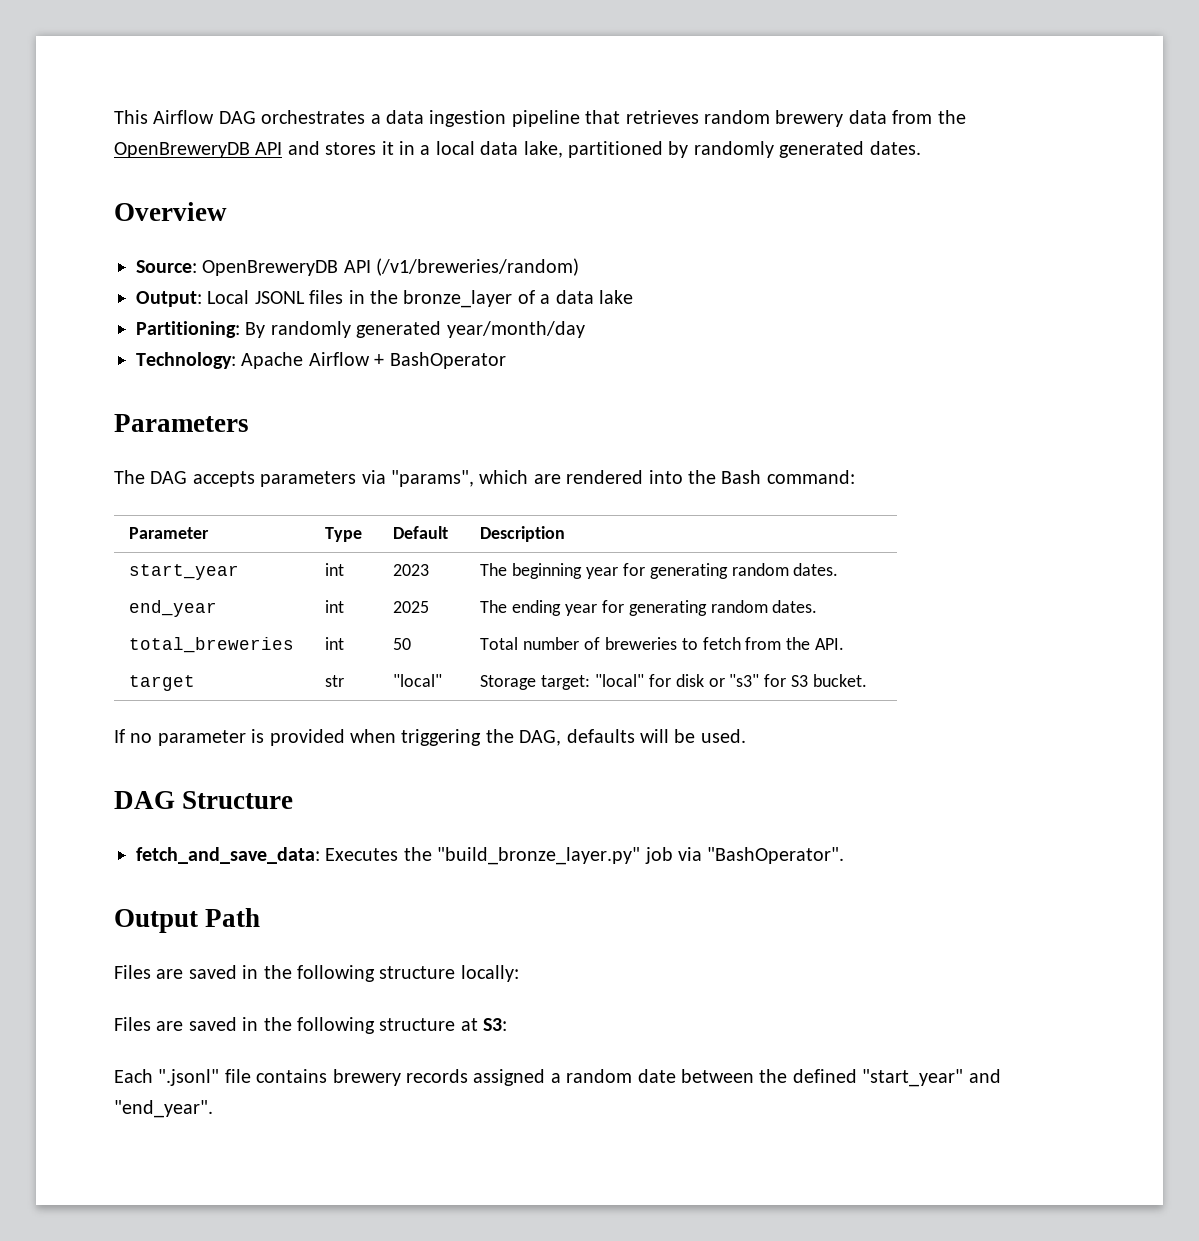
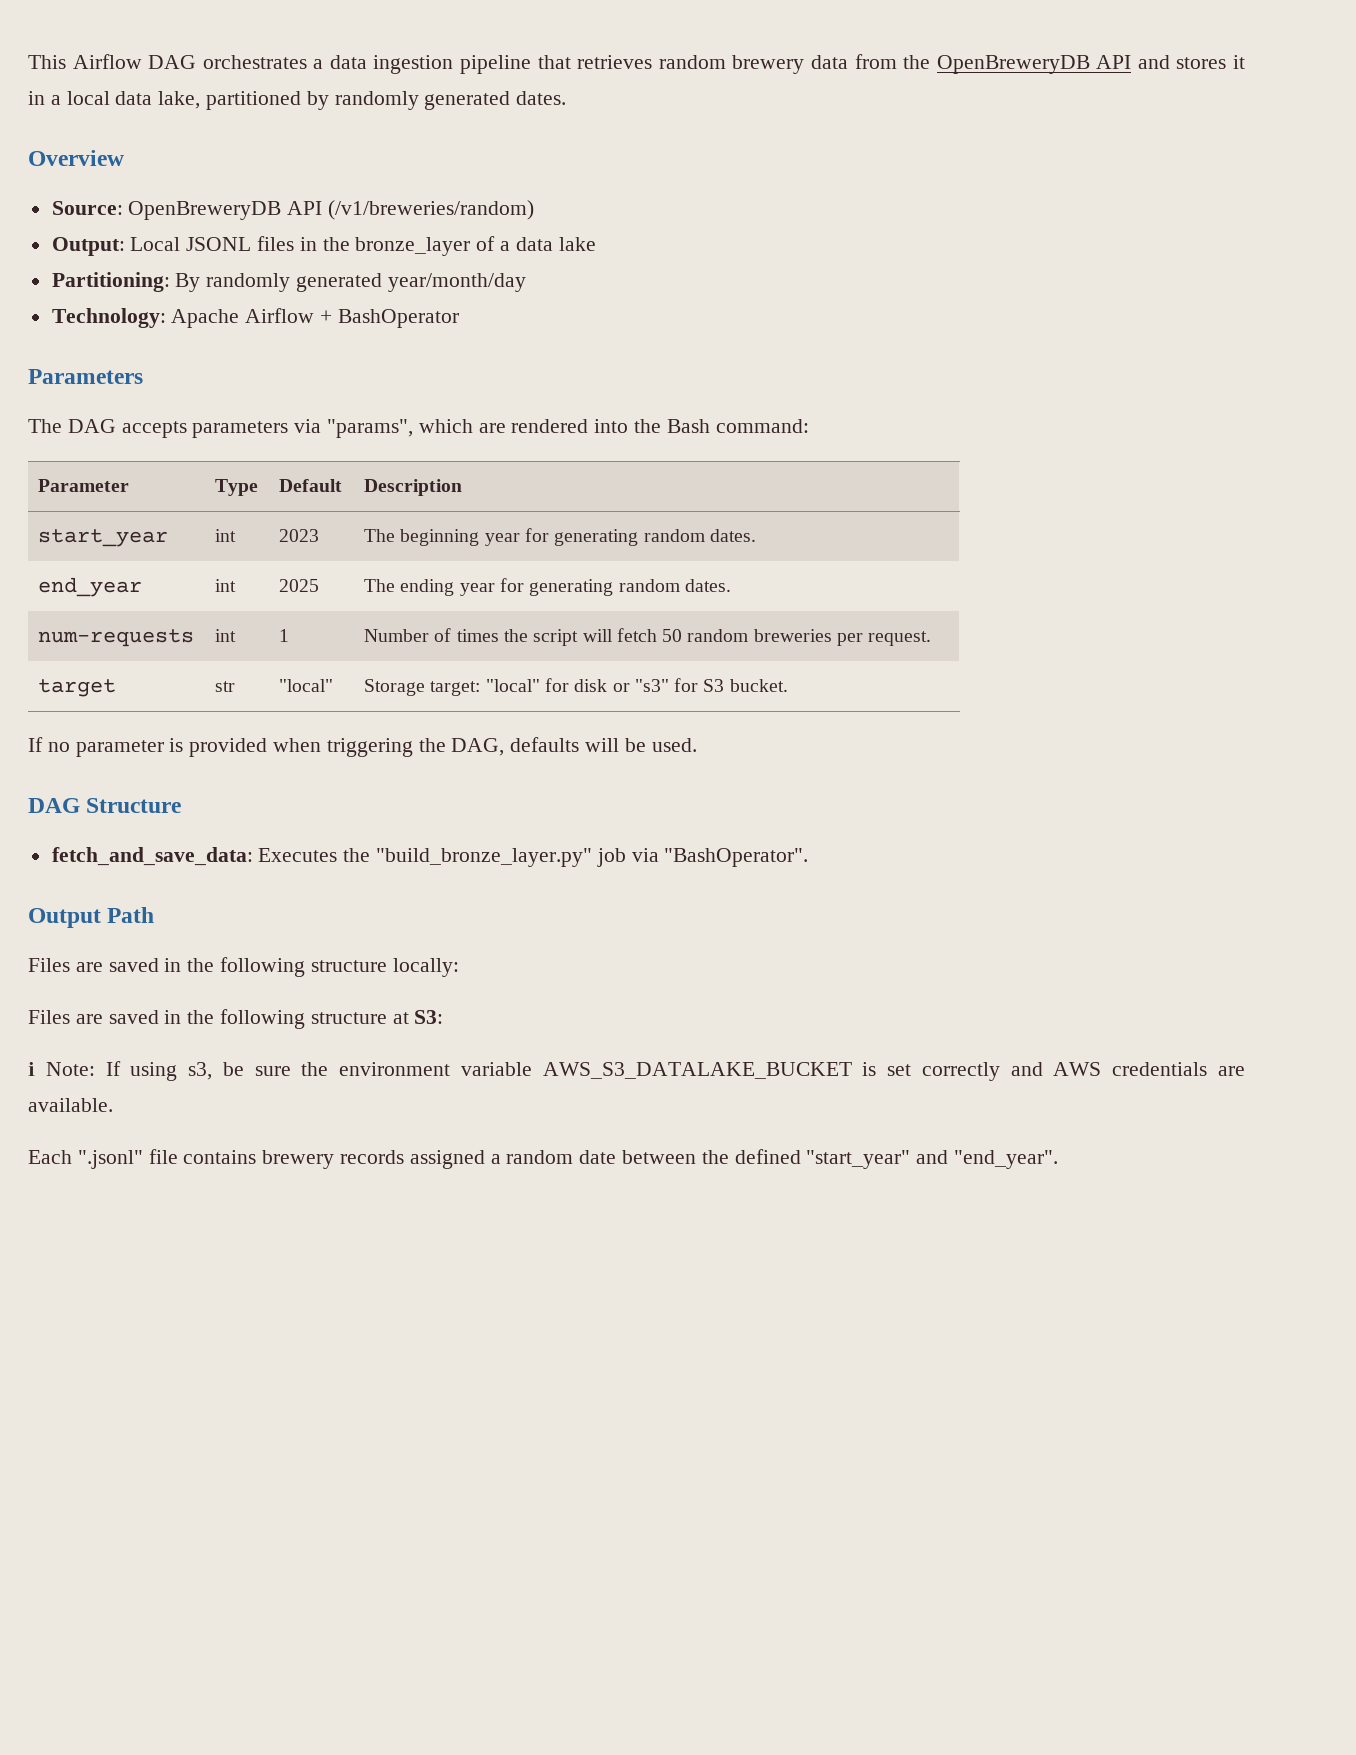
- total_breweries | int | 50 | Total number of breweries to fetch from the API.
+ num-requests | int | 1 | Number of times the script will fetch 50 random breweries per request.
+ ℹ Note: If using s3, be sure the environment variable AWS_S3_DATALAKE_BUCKET is set correctly and AWS credentials are available.

